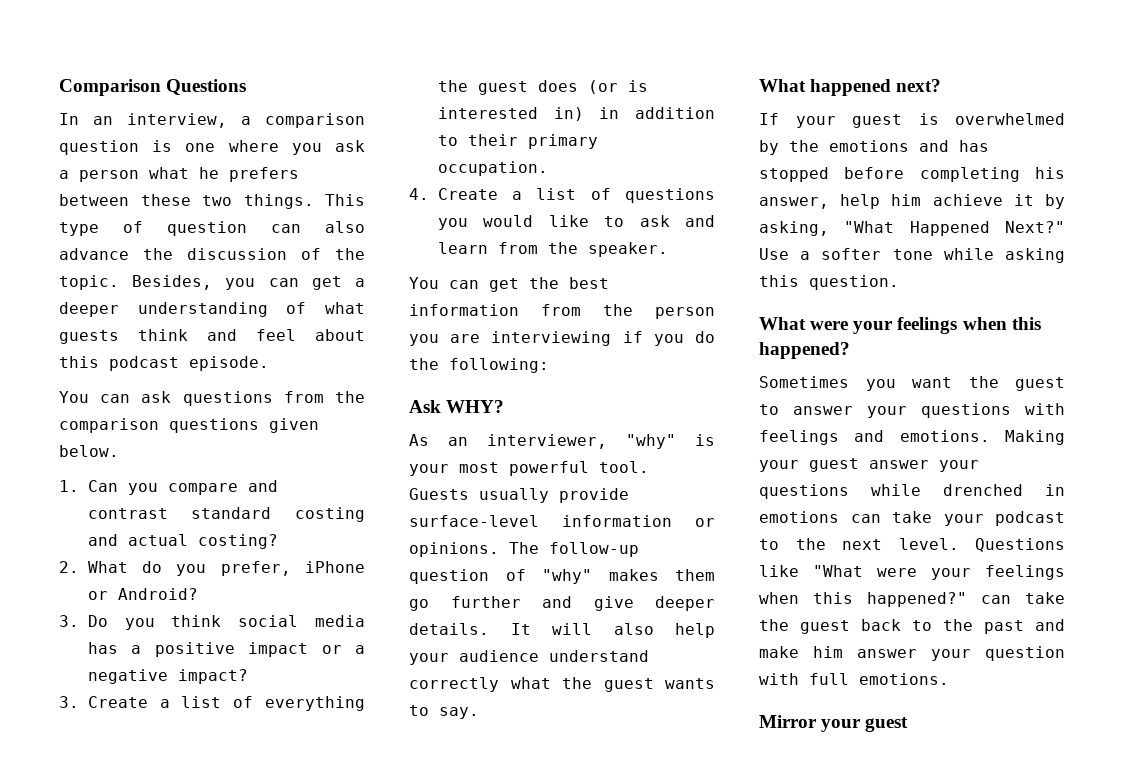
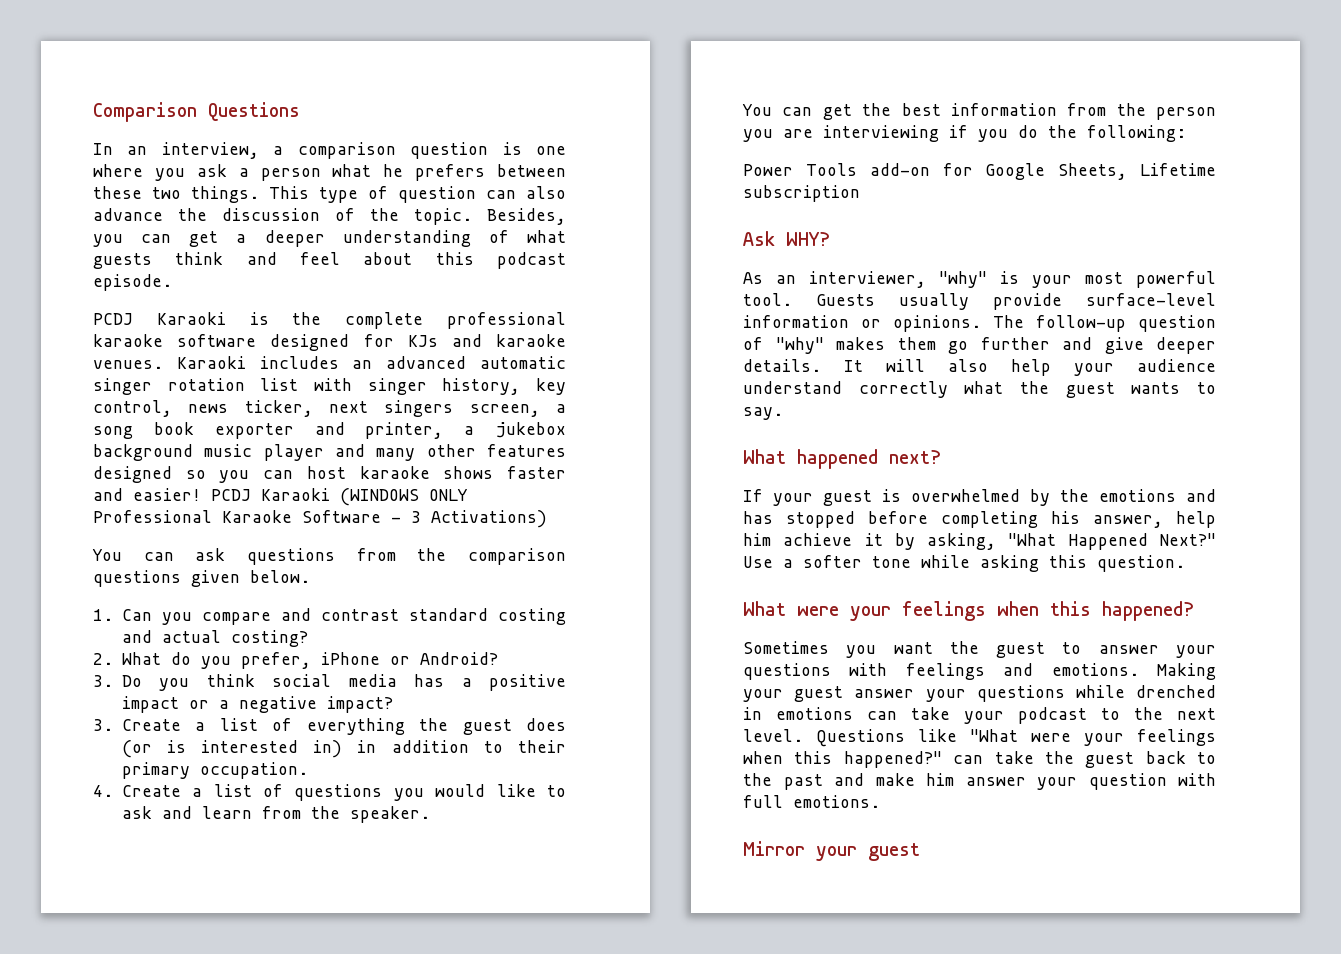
+ PCDJ Karaoki is the complete professional karaoke software designed for KJs and karaoke venues. Karaoki includes an advanced automatic singer rotation list with singer history, key control, news ticker, next singers screen, a song book exporter and printer, a jukebox background music player and many other features designed so you can host karaoke shows faster and easier! PCDJ Karaoki (WINDOWS ONLY Professional Karaoke Software - 3 Activations)
+ Power Tools add-on for Google Sheets, Lifetime subscription

